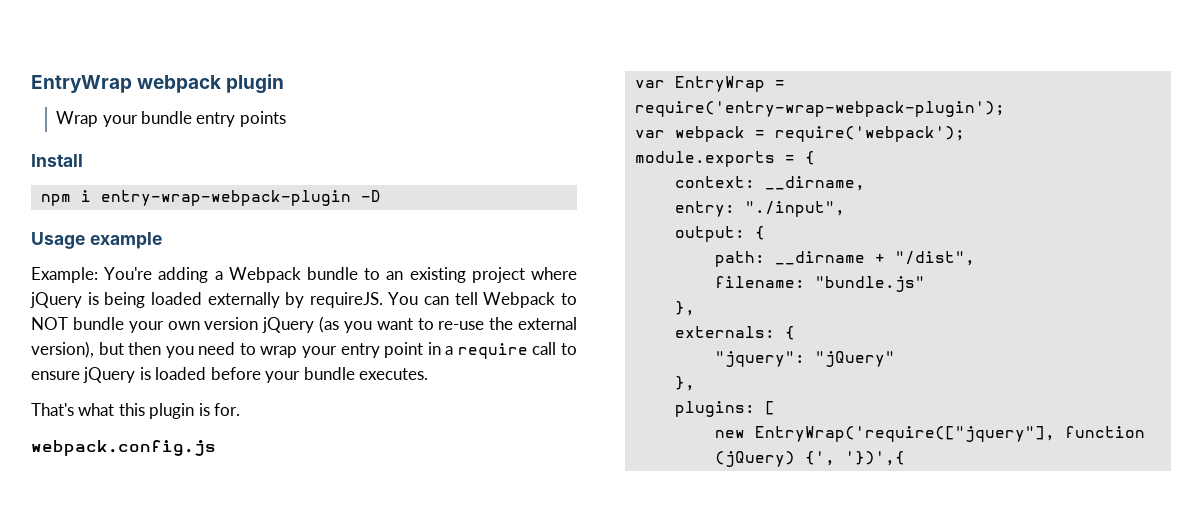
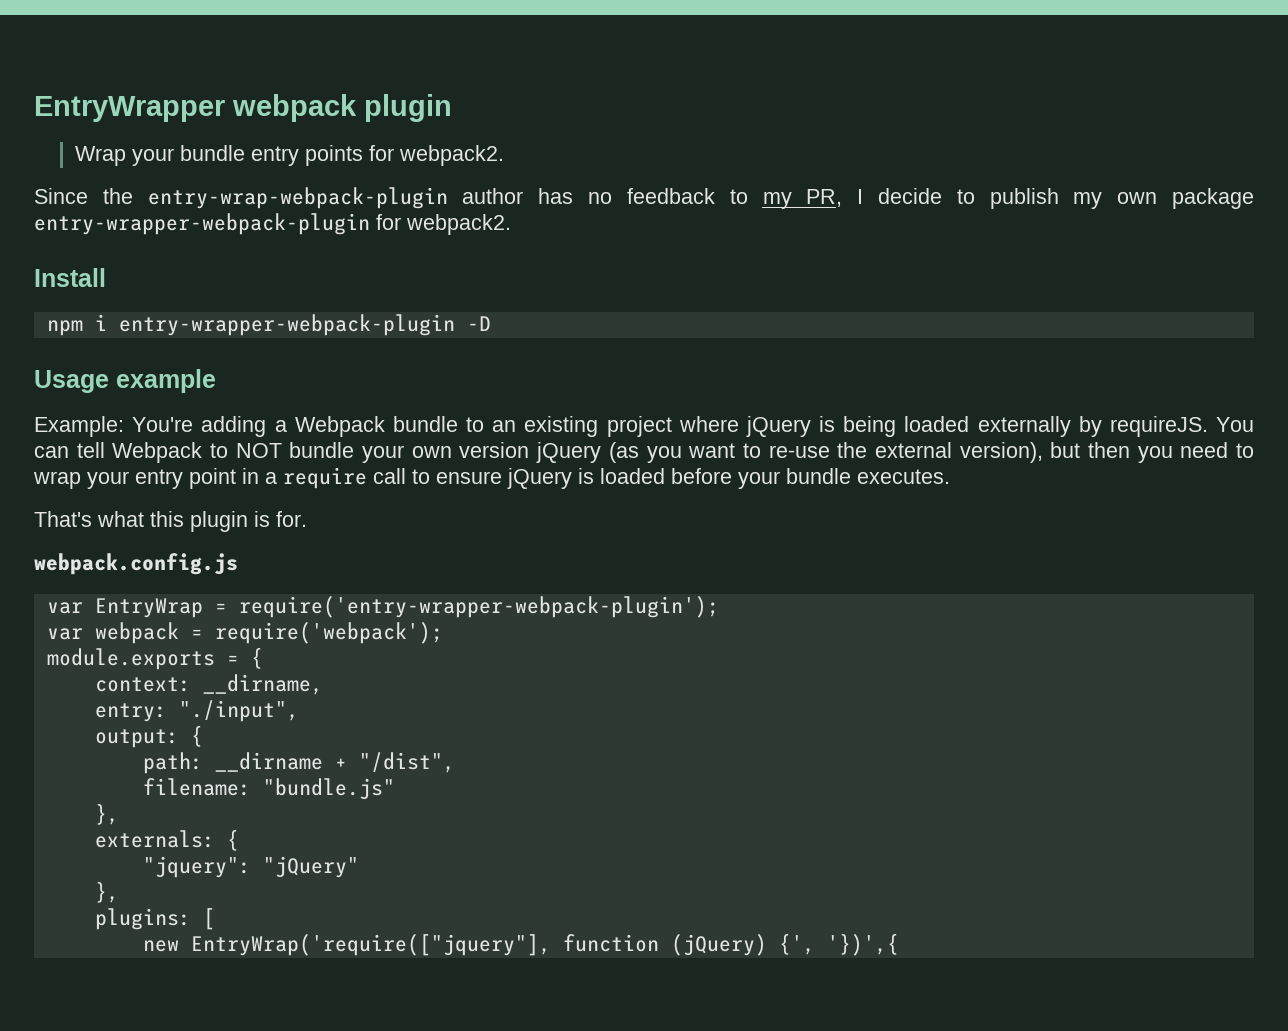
- EntryWrap webpack plugin
+ EntryWrapper webpack plugin
- Wrap your bundle entry points
+ Wrap your bundle entry points for webpack2.
+ Since the entry-wrap-webpack-plugin author has no feedback to my PR, I decide to publish my own package entry-wrapper-webpack-plugin for webpack2.
- npm i entry-wrap-webpack-plugin -D
+ npm i entry-wrapper-webpack-plugin -D
- var EntryWrap = require('entry-wrap-webpack-plugin');
+ var EntryWrap = require('entry-wrapper-webpack-plugin');

